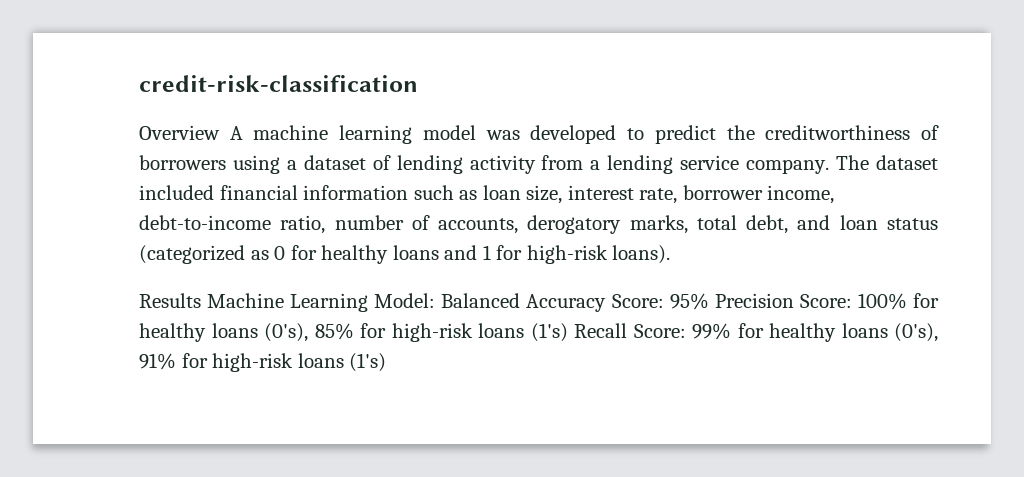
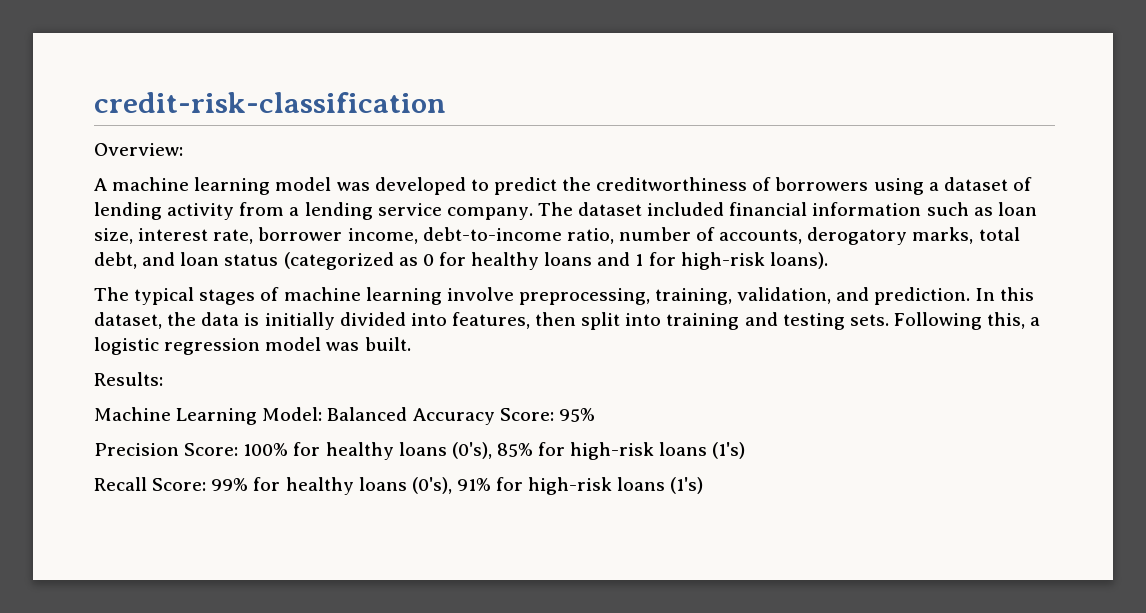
- Overview A machine learning model was developed to predict the creditworthiness of borrowers using a dataset of lending activity from a lending service company.
+ Overview:
+ A machine learning model was developed to predict the creditworthiness of borrowers using a dataset of lending activity from a lending service company.
- Results Machine Learning Model: Balanced Accuracy Score: 95% Precision Score: 100% for healthy loans (0's), 85% for high-risk loans (1's) Recall Score: 99% for healthy loans (0's), 91% for high-risk loans (1's)
+ The typical stages of machine learning involve preprocessing, training, validation, and prediction. In this dataset, the data is initially divided into features, then split into training and testing sets. Following this, a logistic regression model was built.
+ Results:
+ Machine Learning Model: Balanced Accuracy Score: 95%
+ Precision Score: 100% for healthy loans (0's), 85% for high-risk loans (1's)
+ Recall Score: 99% for healthy loans (0's), 91% for high-risk loans (1's)

